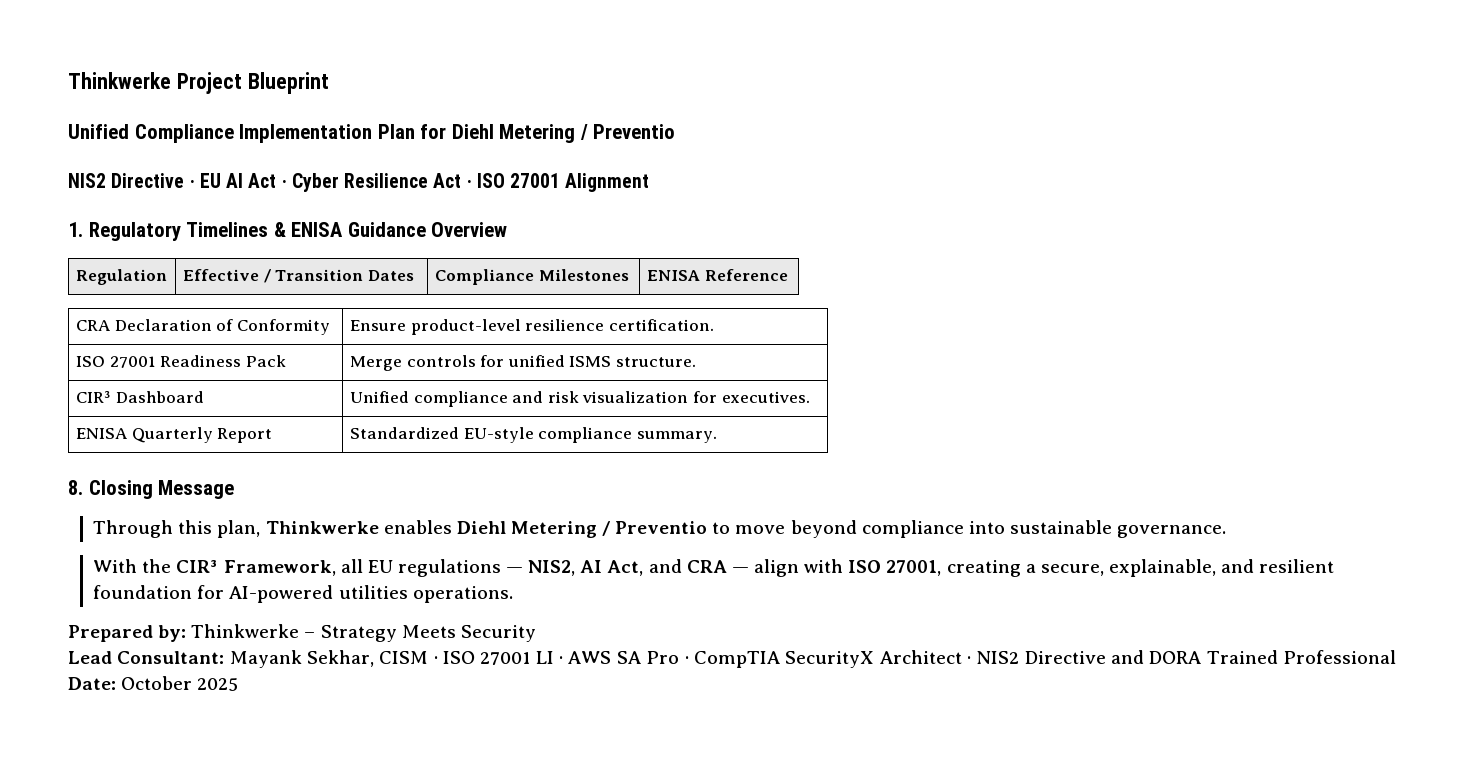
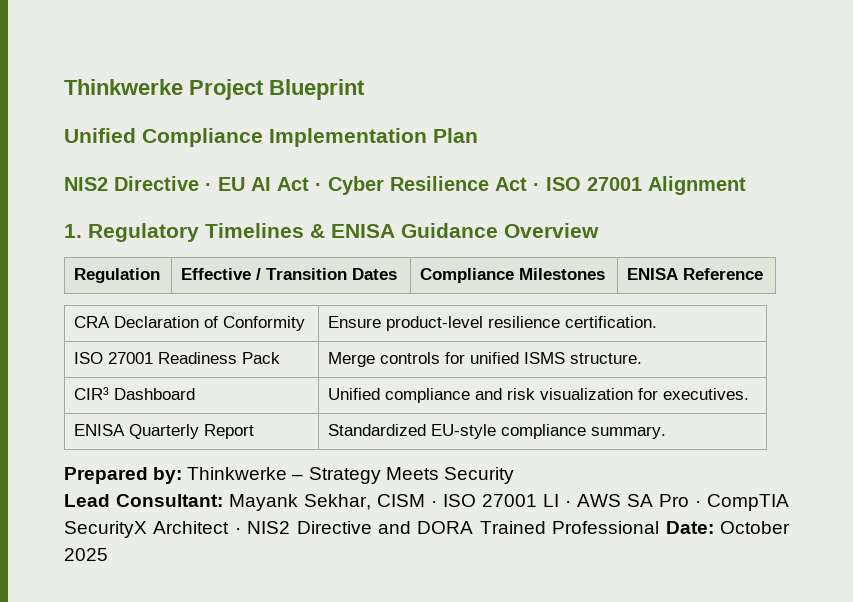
- Unified Compliance Implementation Plan for Diehl Metering / Preventio
+ Unified Compliance Implementation Plan
- 8. Closing Message
- Through this plan, Thinkwerke enables Diehl Metering / Preventio to move beyond compliance into sustainable governance.
- With the CIR³ Framework, all EU regulations — NIS2, AI Act, and CRA — align with ISO 27001, creating a secure, explainable, and resilient foundation for AI-powered utilities operations.

